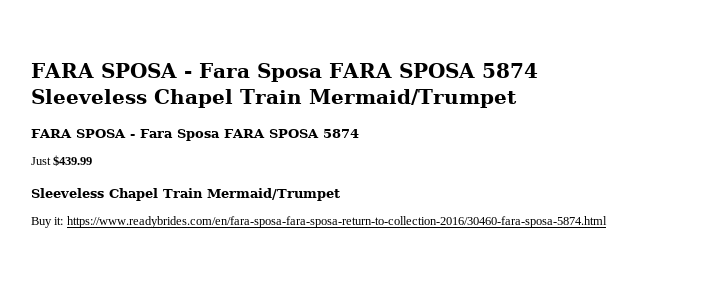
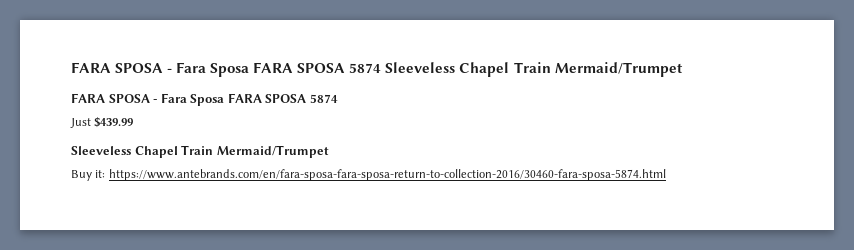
- Buy it: https://www.readybrides.com/en/fara-sposa-fara-sposa-return-to-collection-2016/30460-fara-sposa-5874.html
+ Buy it: https://www.antebrands.com/en/fara-sposa-fara-sposa-return-to-collection-2016/30460-fara-sposa-5874.html

